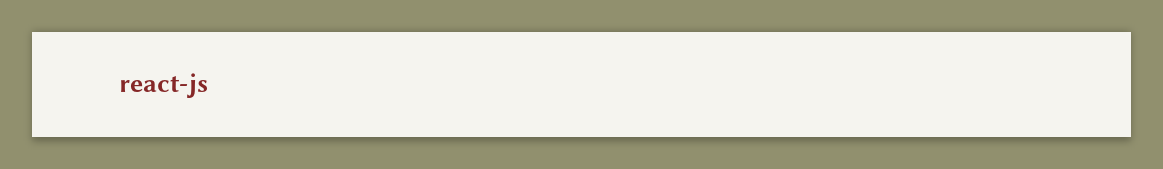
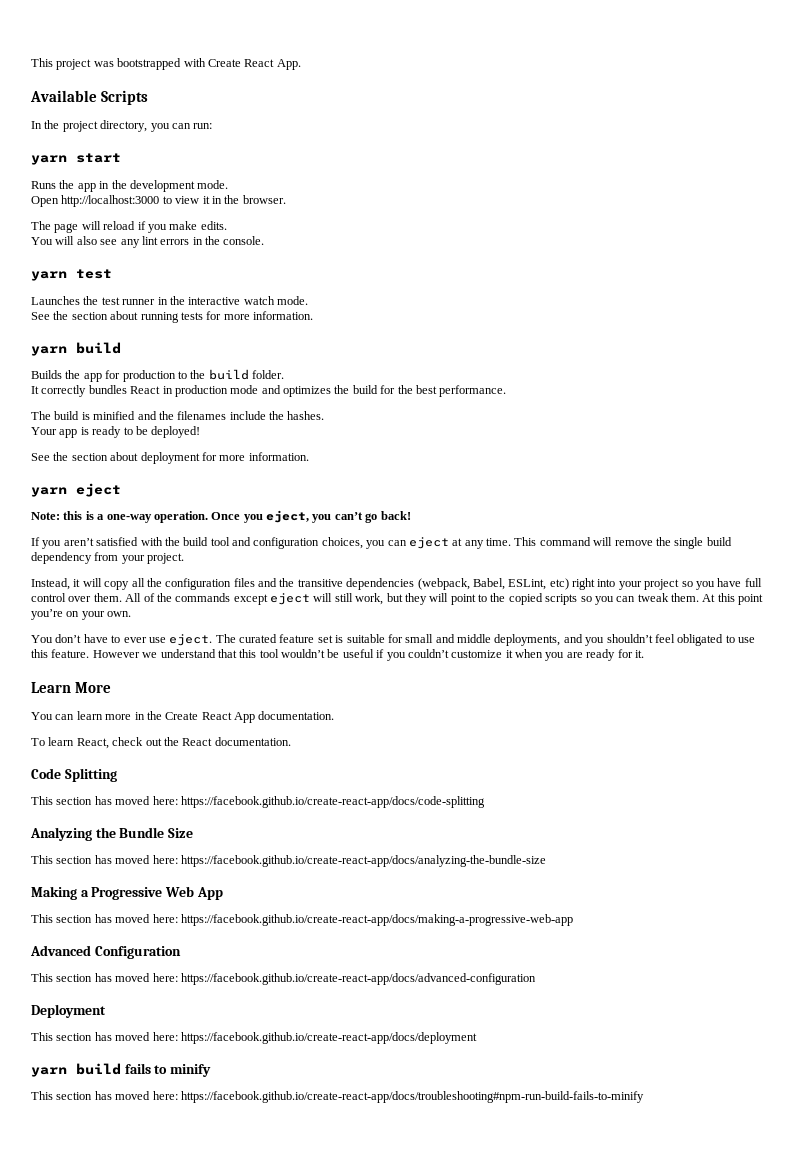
- react-js
+ This project was bootstrapped with Create React App.
+ Available Scripts
+ In the project directory, you can run:
+ yarn start
+ Runs the app in the development mode.
+ Open http://localhost:3000 to view it in the browser.
+ The page will reload if you make edits.
+ You will also see any lint errors in the console.
+ yarn test
+ Launches the test runner in the interactive watch mode.
+ See the section about running tests for more information.
+ yarn build
+ Builds the app for production to the build folder.
+ It correctly bundles React in production mode and optimizes the build for the best performance.
+ The build is minified and the filenames include the hashes.
+ Your app is ready to be deployed!
+ See the section about deployment for more information.
+ yarn eject
+ Note: this is a one-way operation. Once you eject, you can’t go back!
+ If you aren’t satisfied with the build tool and configuration choices, you can eject at any time. This command will remove the single build dependency from your project.
+ Instead, it will copy all the configuration files and the transitive dependencies (webpack, Babel, ESLint, etc) right into your project so you have full control over them. All of the commands except eject will still work, but they will point to the copied scripts so you can tweak them. At this point you’re on your own.
+ You don’t have to ever use eject. The curated feature set is suitable for small and middle deployments, and you shouldn’t feel obligated to use this feature. However we understand that this tool wouldn’t be useful if you couldn’t customize it when you are ready for it.
+ Learn More
+ You can learn more in the Create React App documentation.
+ To learn React, check out the React documentation.
+ Code Splitting
+ This section has moved here: https://facebook.github.io/create-react-app/docs/code-splitting
+ Analyzing the Bundle Size
+ This section has moved here: https://facebook.github.io/create-react-app/docs/analyzing-the-bundle-size
+ Making a Progressive Web App
+ This section has moved here: https://facebook.github.io/create-react-app/docs/making-a-progressive-web-app
+ Advanced Configuration
+ This section has moved here: https://facebook.github.io/create-react-app/docs/advanced-configuration
+ Deployment
+ This section has moved here: https://facebook.github.io/create-react-app/docs/deployment
+ yarn build fails to minify
+ This section has moved here: https://facebook.github.io/create-react-app/docs/troubleshooting#npm-run-build-fails-to-minify

